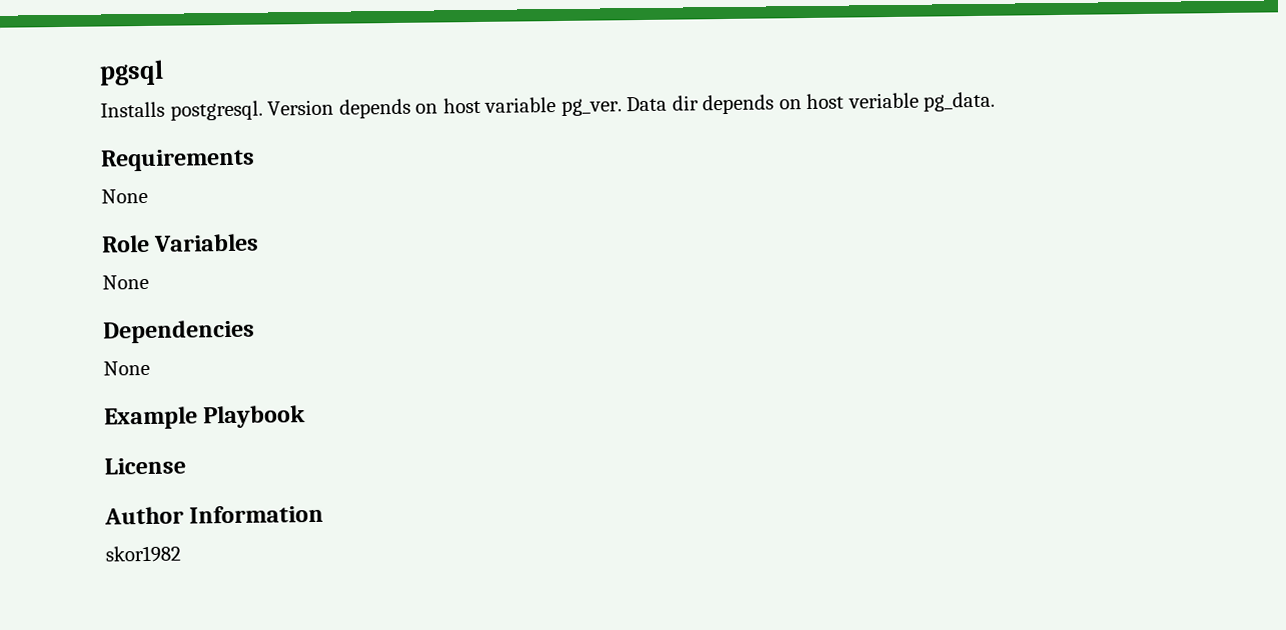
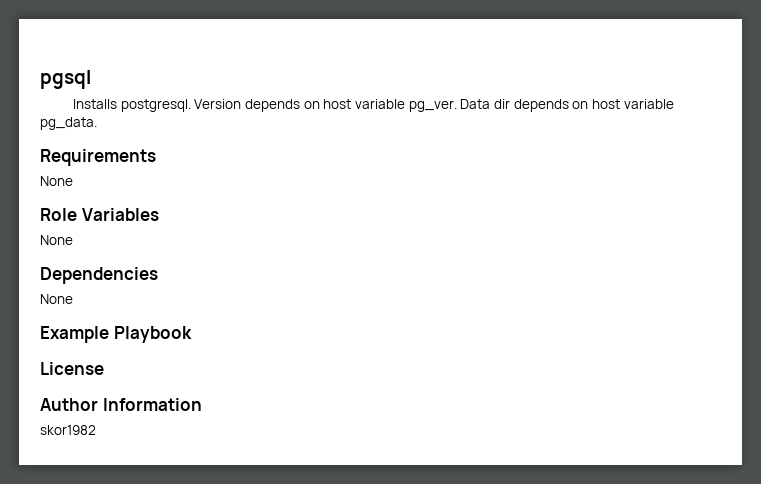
- Data dir depends on host veriable pg_data.
+ Data dir depends on host variable pg_data.

